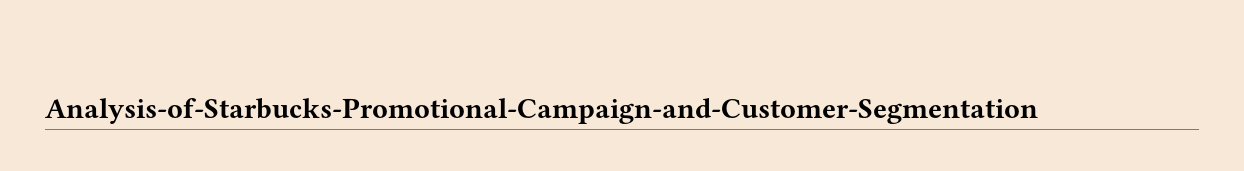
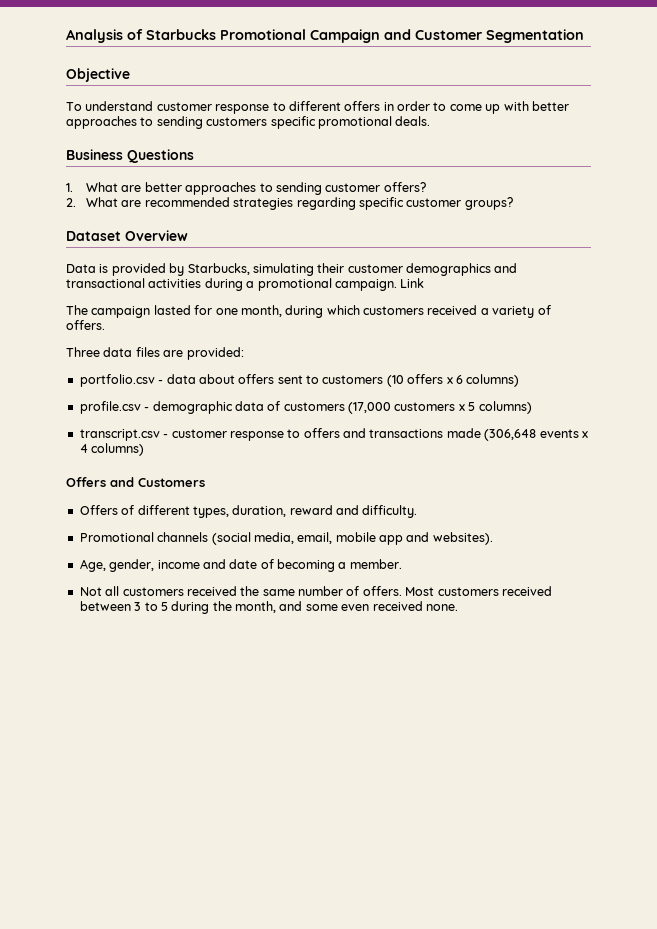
- Analysis-of-Starbucks-Promotional-Campaign-and-Customer-Segmentation
+ Analysis of Starbucks Promotional Campaign and Customer Segmentation
+ Objective
+ To understand customer response to different offers in order to come up with better approaches to sending customers specific promotional deals.
+ Business Questions
+ 1. What are better approaches to sending customer offers?
+ 2. What are recommended strategies regarding specific customer groups?
+ Dataset Overview
+ Data is provided by Starbucks, simulating their customer demographics and transactional activities during a promotional campaign. Link
+ The campaign lasted for one month, during which customers received a variety of offers.
+ Three data files are provided:
+ portfolio.csv - data about offers sent to customers (10 offers x 6 columns)
+ profile.csv - demographic data of customers (17,000 customers x 5 columns)
+ transcript.csv - customer response to offers and transactions made (306,648 events x 4 columns)
+ Offers and Customers
+ Offers of different types, duration, reward and difficulty.
+ Promotional channels (social media, email, mobile app and websites).
+ Age, gender, income and date of becoming a member.
+ Not all customers received the same number of offers. Most customers received between 3 to 5 during the month, and some even received none.

